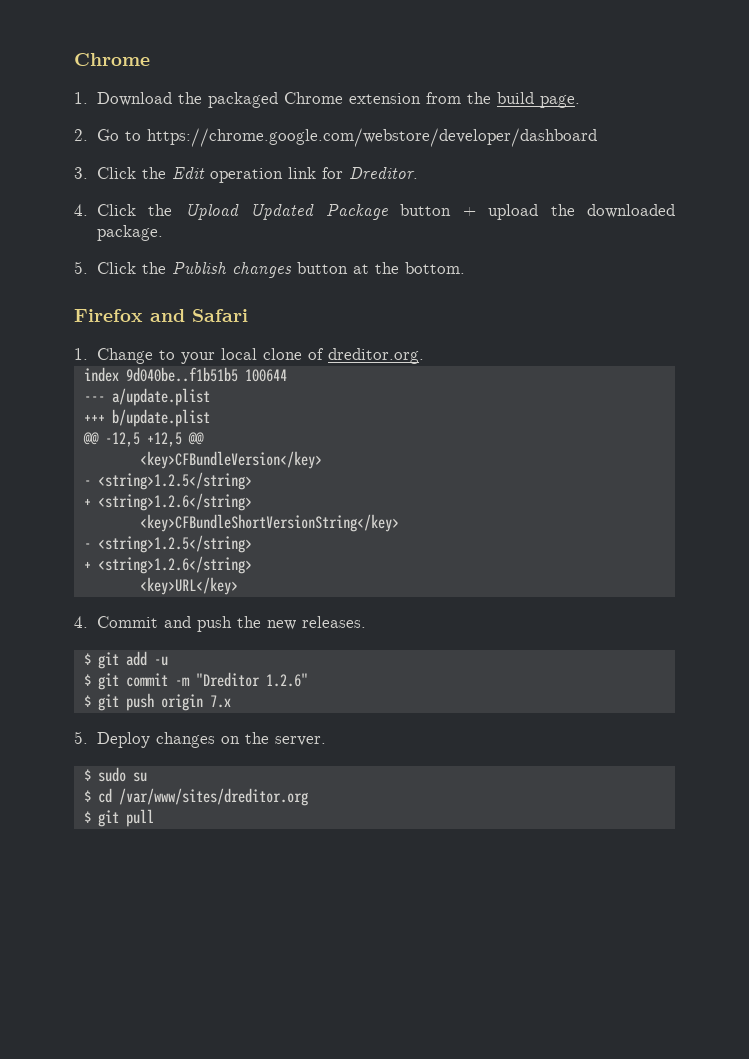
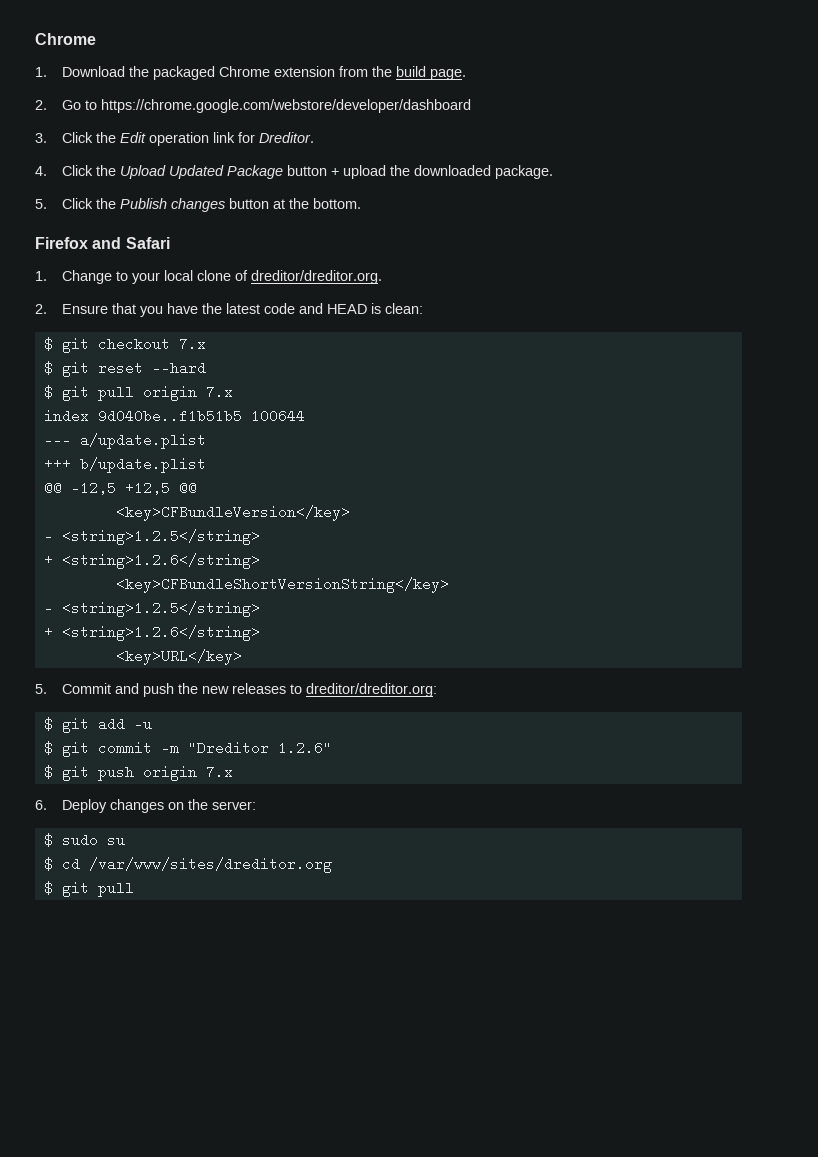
- 1. Change to your local clone of dreditor.org.
+ 1. Change to your local clone of dreditor/dreditor.org.
+ 2. Ensure that you have the latest code and HEAD is clean:
+ $ git checkout 7.x
+ $ git reset --hard
+ $ git pull origin 7.x
- 4. Commit and push the new releases.
+ 5. Commit and push the new releases to dreditor/dreditor.org:
- 5. Deploy changes on the server.
+ 6. Deploy changes on the server:

